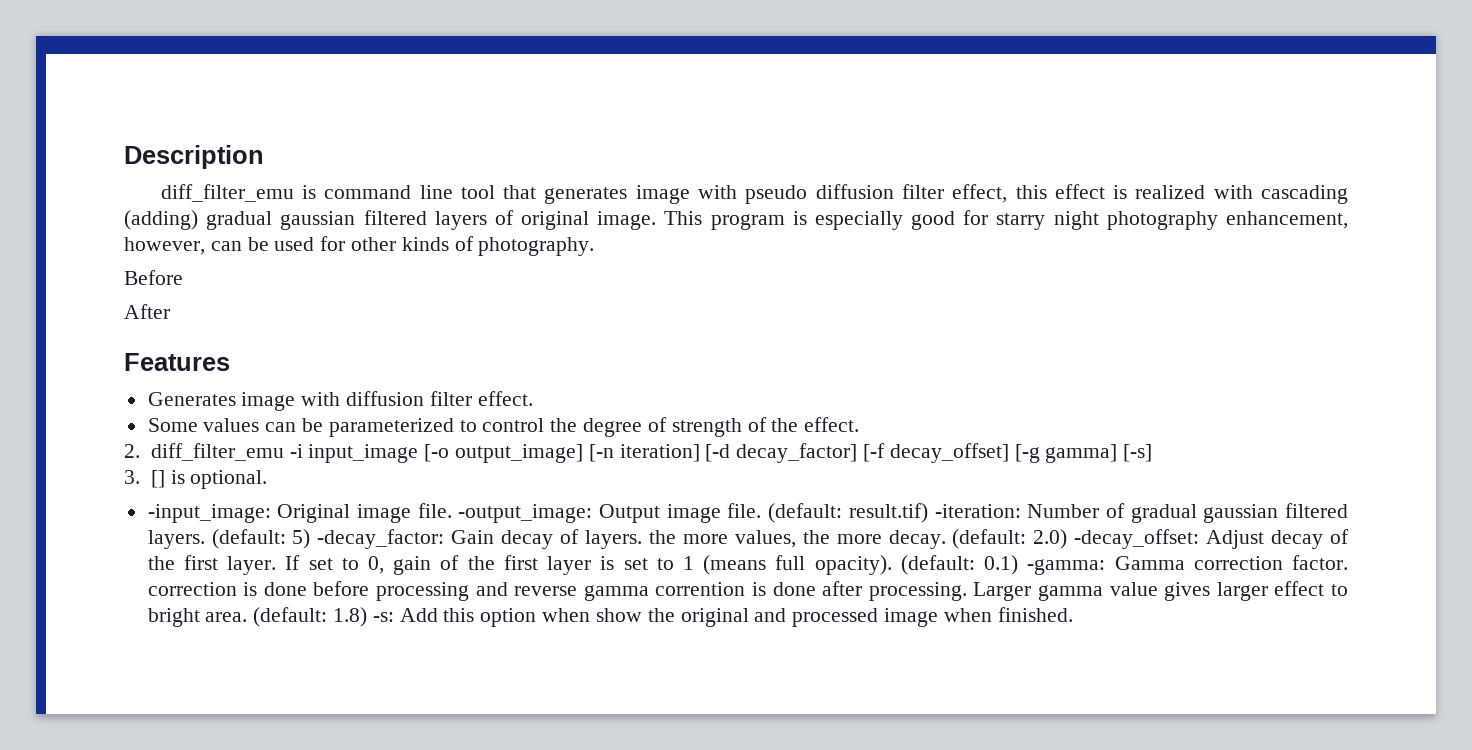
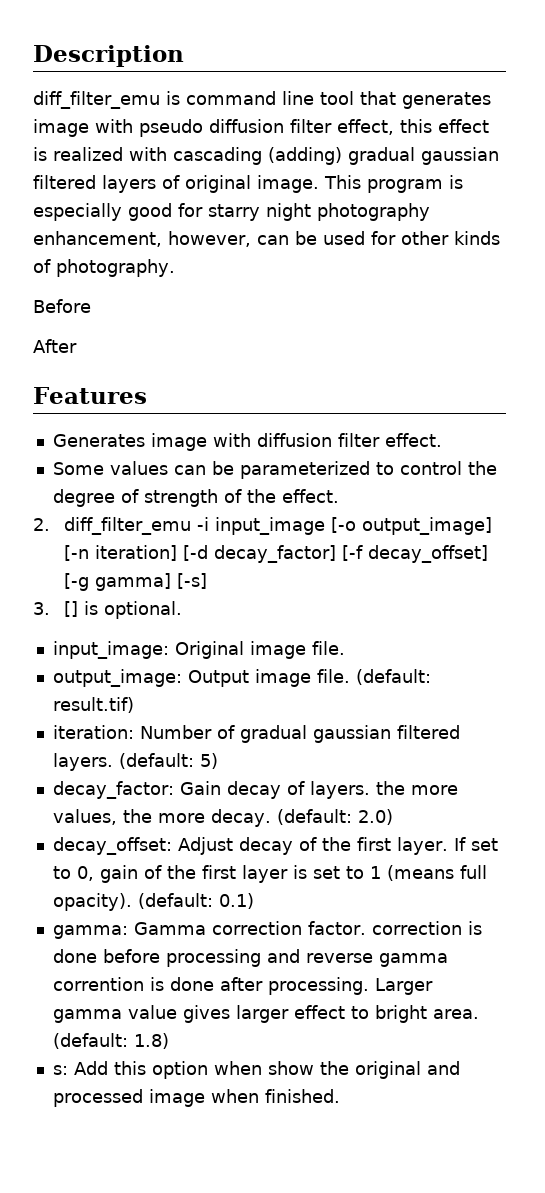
- -input_image: Original image file. -output_image: Output image file.
+ input_image: Original image file.
+ output_image: Output image file.
- (default: result.tif) -iteration: Number of gradual gaussian filtered layers.
+ (default: result.tif)
+ iteration: Number of gradual gaussian filtered layers.
- (default: 5) -decay_factor: Gain decay of layers. the more values, the more decay.
+ (default: 5)
+ decay_factor: Gain decay of layers. the more values, the more decay.
- (default: 2.0) -decay_offset: Adjust decay of the first layer.
+ (default: 2.0)
+ decay_offset: Adjust decay of the first layer.
- (default: 0.1) -gamma: Gamma correction factor. correction is done before processing and reverse gamma corrention is done after processing.
+ (default: 0.1)
+ gamma: Gamma correction factor. correction is done before processing and reverse gamma corrention is done after processing.
- (default: 1.8) -s: Add this option when show the original and processed image when finished.
+ (default: 1.8)
+ s: Add this option when show the original and processed image when finished.

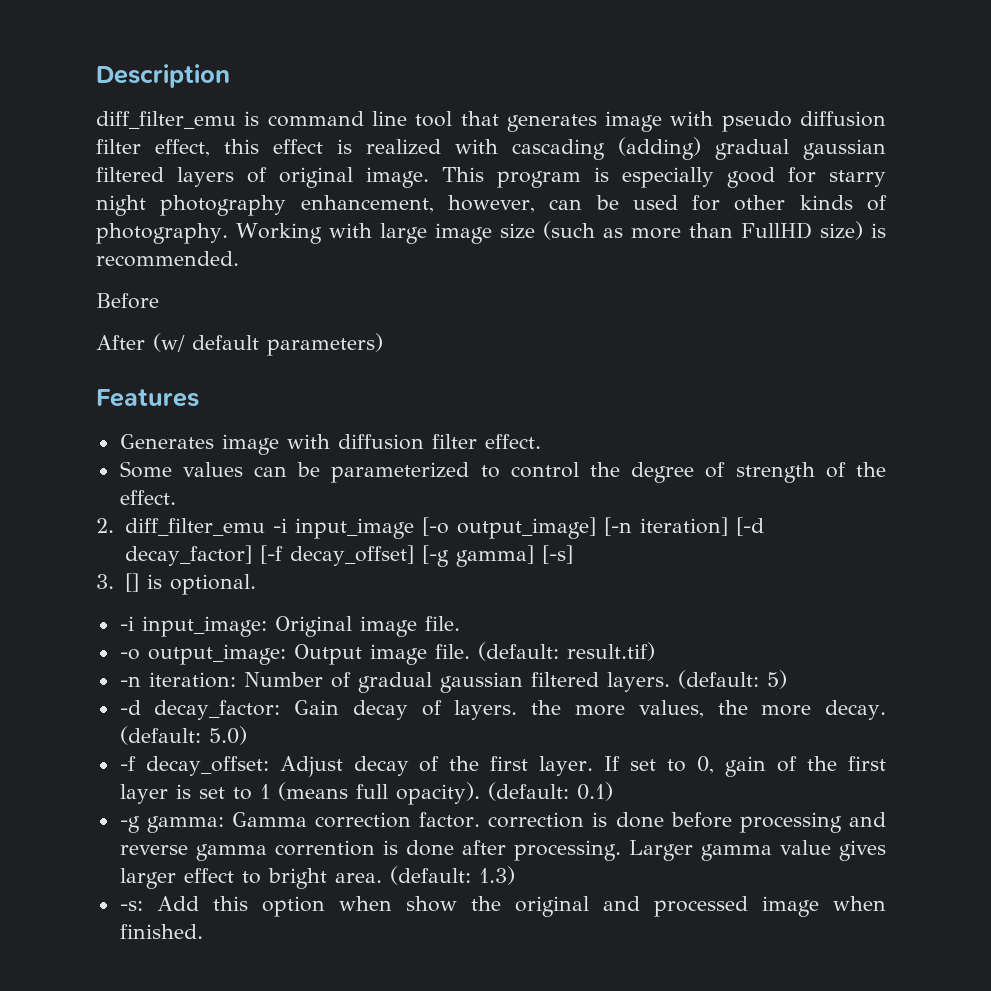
+ Working with large image size (such as more than FullHD size) is recommended.
- After
+ After (w/ default parameters)
- input_image: Original image file.
+ -i input_image: Original image file.
- output_image: Output image file.
+ -o output_image: Output image file.
- iteration: Number of gradual gaussian filtered layers.
+ -n iteration: Number of gradual gaussian filtered layers.
- decay_factor: Gain decay of layers. the more values, the more decay.
+ -d decay_factor: Gain decay of layers. the more values, the more decay.
- (default: 2.0)
- decay_offset: Adjust decay of the first layer.
+ (default: 5.0)
+ -f decay_offset: Adjust decay of the first layer.
- gamma: Gamma correction factor. correction is done before processing and reverse gamma corrention is done after processing.
+ -g gamma: Gamma correction factor. correction is done before processing and reverse gamma corrention is done after processing.
- (default: 1.8)
- s: Add this option when show the original and processed image when finished.
+ (default: 1.3)
+ -s: Add this option when show the original and processed image when finished.

